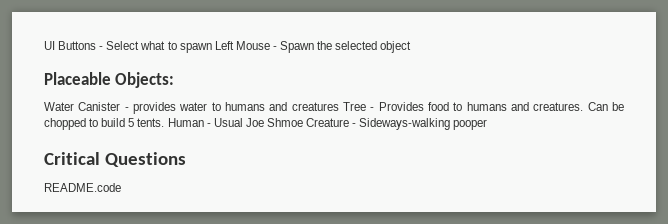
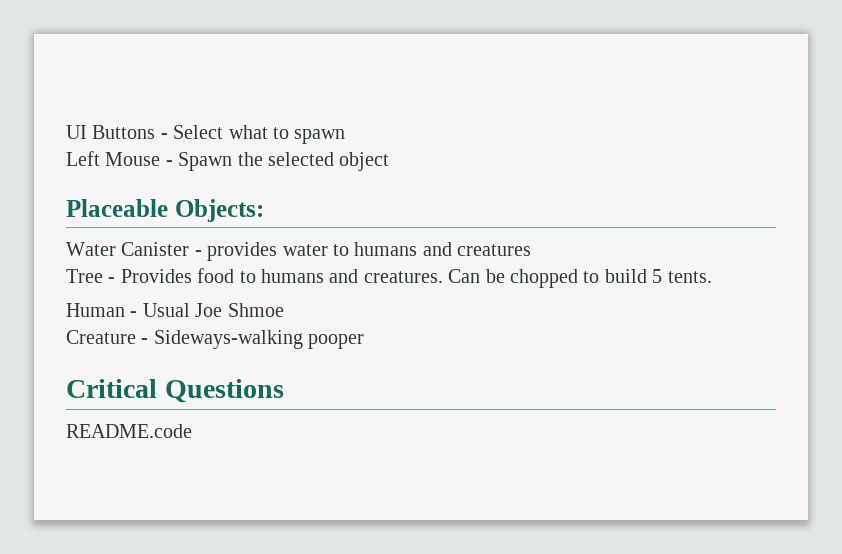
- UI Buttons - Select what to spawn Left Mouse - Spawn the selected object
+ UI Buttons - Select what to spawn
+ Left Mouse - Spawn the selected object
- Water Canister - provides water to humans and creatures Tree - Provides food to humans and creatures.
+ Water Canister - provides water to humans and creatures
+ Tree - Provides food to humans and creatures.
- Can be chopped to build 5 tents. Human - Usual Joe Shmoe Creature - Sideways-walking pooper
+ Can be chopped to build 5 tents.
+ Human - Usual Joe Shmoe
+ Creature - Sideways-walking pooper

